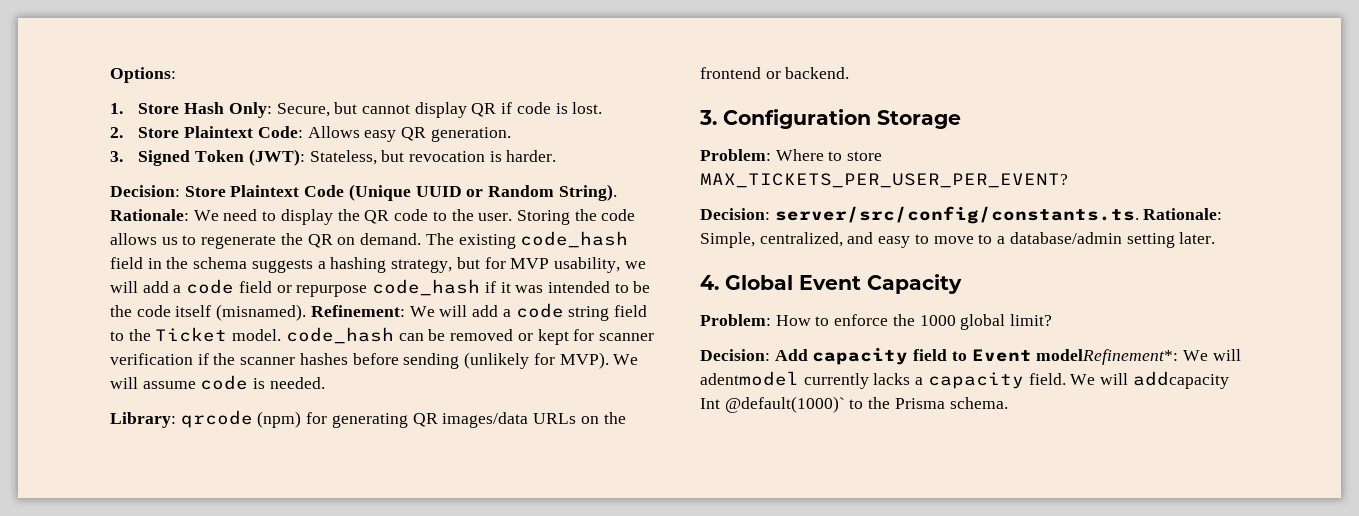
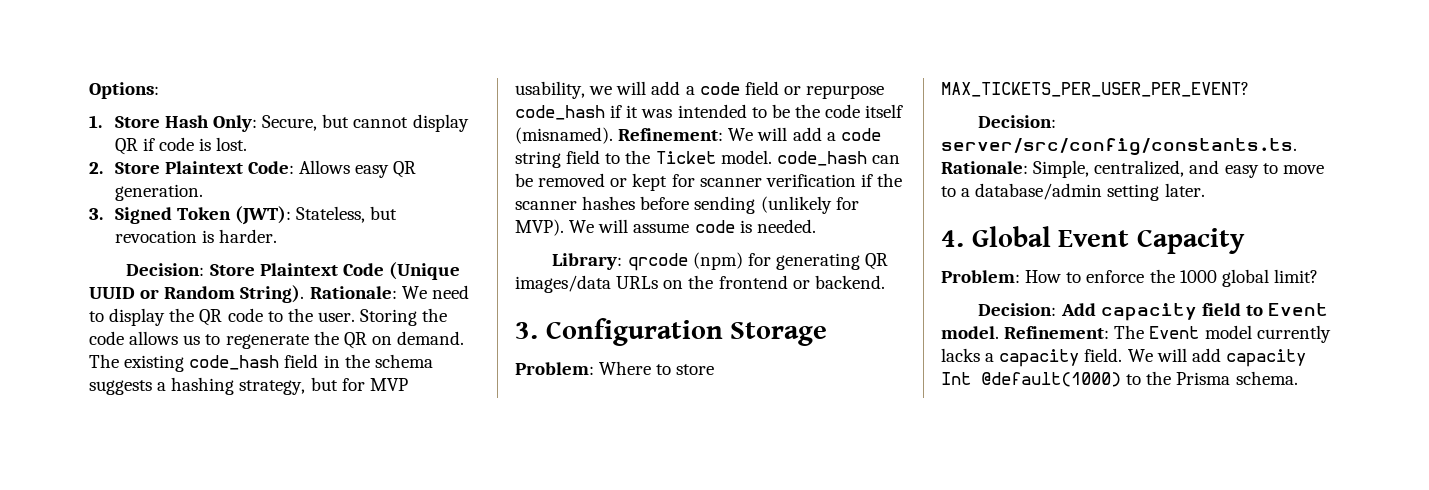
- Decision: Add capacity field to Event modelRefinement*: We will adentmodel currently lacks a capacity field.
+ Decision: Add capacity field to Event model. Refinement: The Event model currently lacks a capacity field.
- We will addcapacity Int @default(1000)` to the Prisma schema.
+ We will add capacity Int @default(1000) to the Prisma schema.

